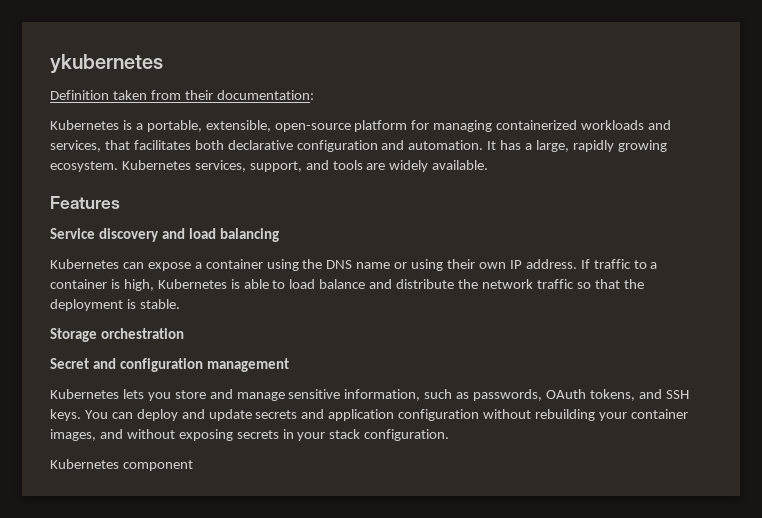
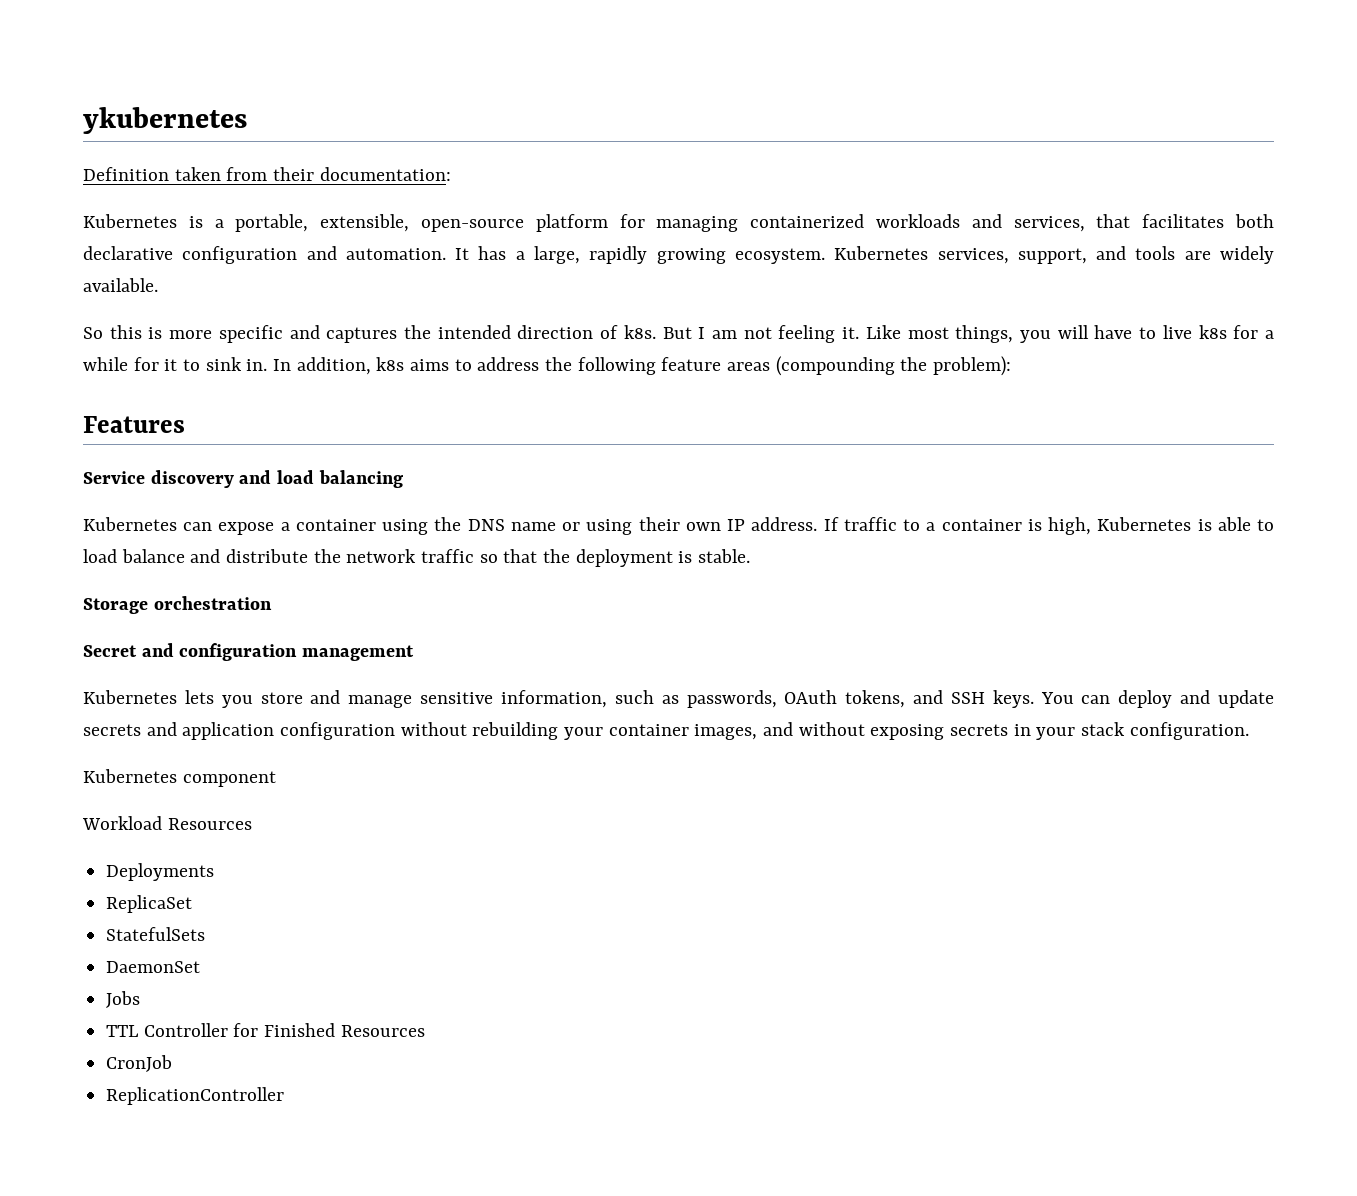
+ So this is more specific and captures the intended direction of k8s. But I am not feeling it. Like most things, you will have to live k8s for a while for it to sink in. In addition, k8s aims to address the following feature areas (compounding the problem):
+ Workload Resources
+ Deployments
+ ReplicaSet
+ StatefulSets
+ DaemonSet
+ Jobs
+ TTL Controller for Finished Resources
+ CronJob
+ ReplicationController

